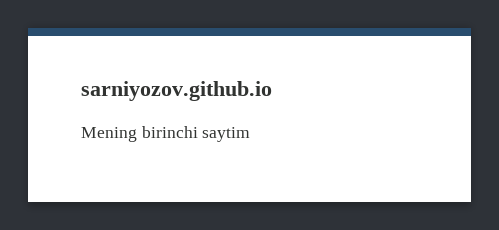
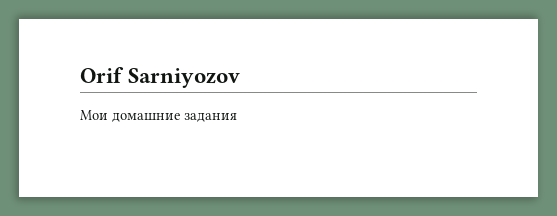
- sarniyozov.github.io
- Mening birinchi saytim
+ Orif Sarniyozov
+ Мои домашние задания

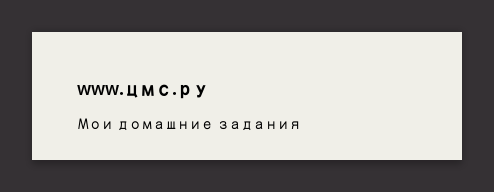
- Orif Sarniyozov
+ www.цмс.ру

